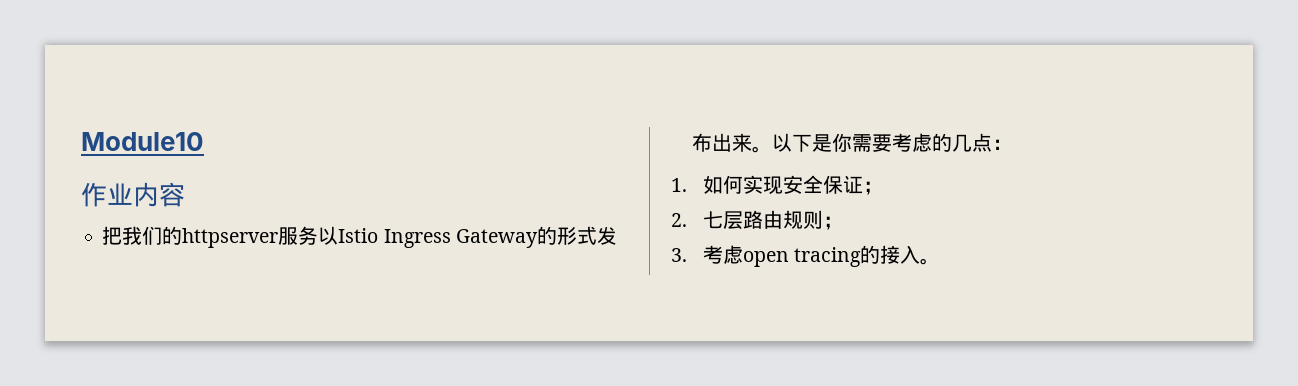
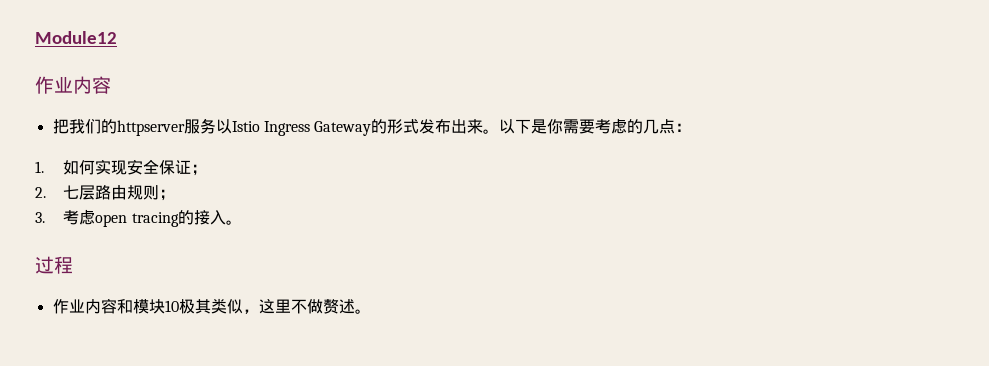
- Module10
+ Module12
+ 过程
+ 作业内容和模块10极其类似，这里不做赘述。

